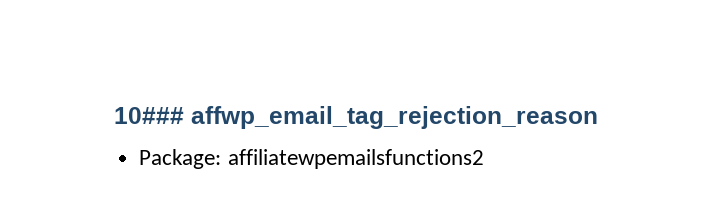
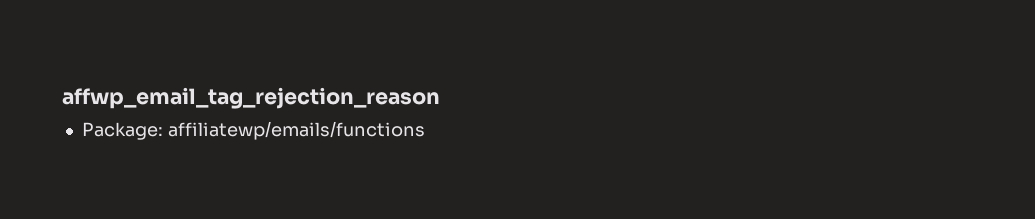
- 10### affwp_email_tag_rejection_reason
+ affwp_email_tag_rejection_reason
- Package: affiliatewpemailsfunctions2
+ Package: affiliatewp/emails/functions

